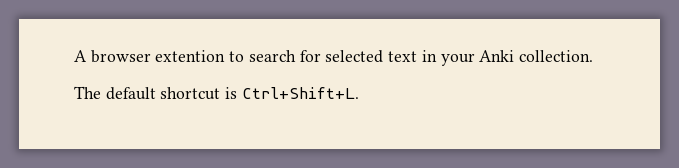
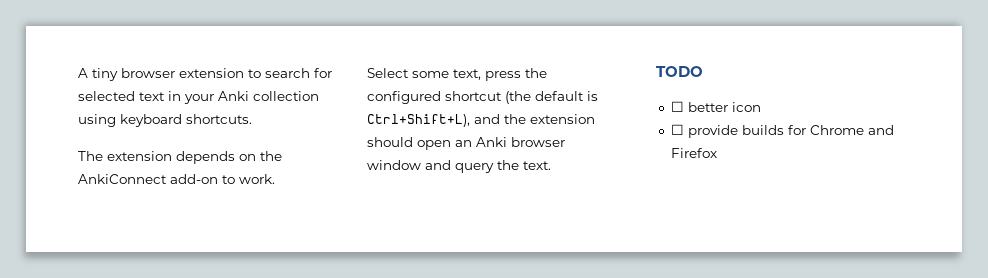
- A browser extention to search for selected text in your Anki collection.
- The default shortcut is Ctrl+Shift+L.
+ A tiny browser extension to search for selected text in your Anki collection using keyboard shortcuts.
+ The extension depends on the AnkiConnect add-on to work.
+ Select some text, press the configured shortcut (the default is Ctrl+Shift+L), and the extension should open an Anki browser window and query the text.
+ TODO
+ ☐ better icon
+ ☐ provide builds for Chrome and Firefox

